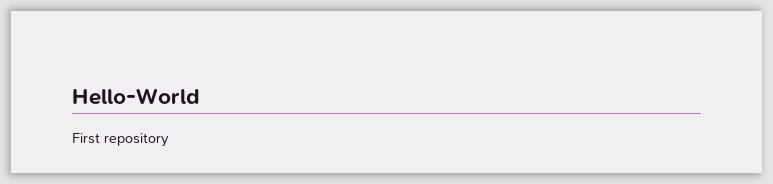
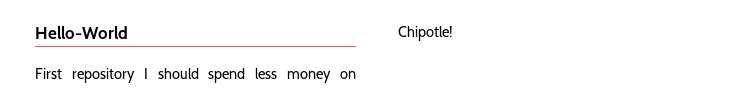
- First repository
+ First repository I should spend less money on Chipotle!

